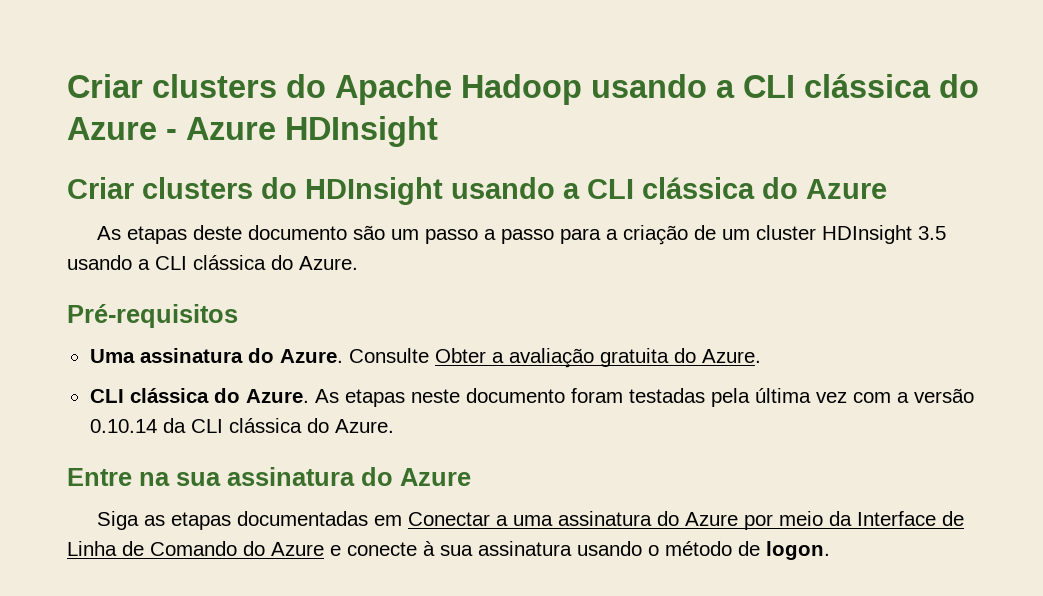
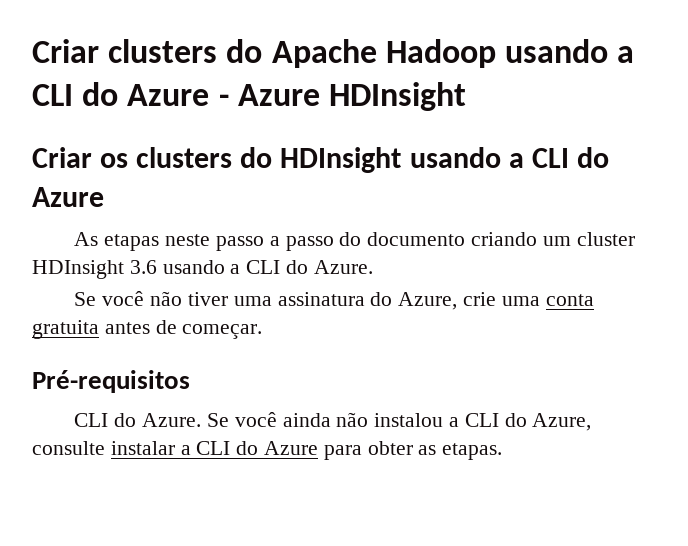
- Criar clusters do Apache Hadoop usando a CLI clássica do Azure - Azure HDInsight
+ Criar clusters do Apache Hadoop usando a CLI do Azure - Azure HDInsight
- Criar clusters do HDInsight usando a CLI clássica do Azure
+ Criar os clusters do HDInsight usando a CLI do Azure
- As etapas deste documento são um passo a passo para a criação de um cluster HDInsight 3.5 usando a CLI clássica do Azure.
+ As etapas neste passo a passo do documento criando um cluster HDInsight 3.6 usando a CLI do Azure.
+ Se você não tiver uma assinatura do Azure, crie uma conta gratuita antes de começar.
  Pré-requisitos
- Uma assinatura do Azure. Consulte Obter a avaliação gratuita do Azure.
- CLI clássica do Azure. As etapas neste documento foram testadas pela última vez com a versão 0.10.14 da CLI clássica do Azure.
- Entre na sua assinatura do Azure
- Siga as etapas documentadas em Conectar a uma assinatura do Azure por meio da Interface de Linha de Comando do Azure e conecte à sua assinatura usando o método de logon.
+ CLI do Azure. Se você ainda não instalou a CLI do Azure, consulte instalar a CLI do Azure para obter as etapas.

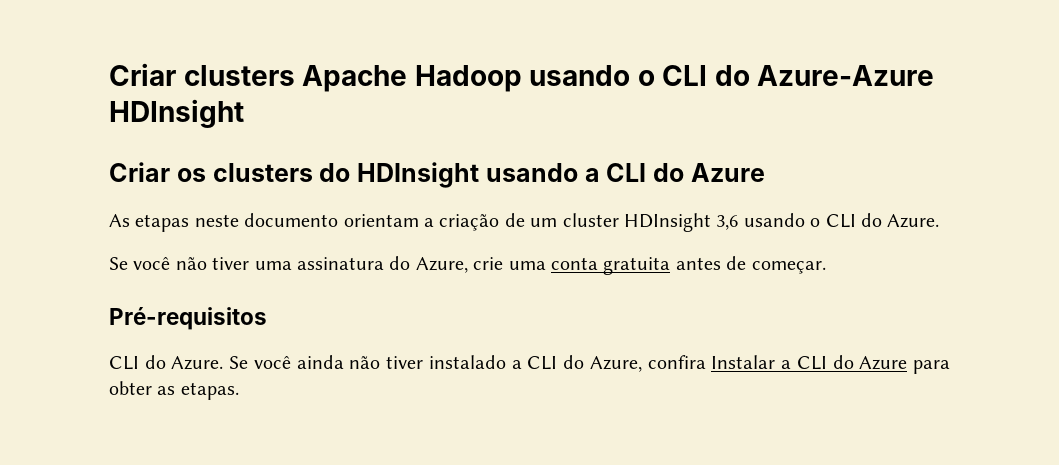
- Criar clusters do Apache Hadoop usando a CLI do Azure - Azure HDInsight
+ Criar clusters Apache Hadoop usando o CLI do Azure-Azure HDInsight
- As etapas neste passo a passo do documento criando um cluster HDInsight 3.6 usando a CLI do Azure.
+ As etapas neste documento orientam a criação de um cluster HDInsight 3,6 usando o CLI do Azure.
- Se você ainda não instalou a CLI do Azure, consulte instalar a CLI do Azure para obter as etapas.
+ Se você ainda não tiver instalado a CLI do Azure, confira Instalar a CLI do Azure para obter as etapas.

